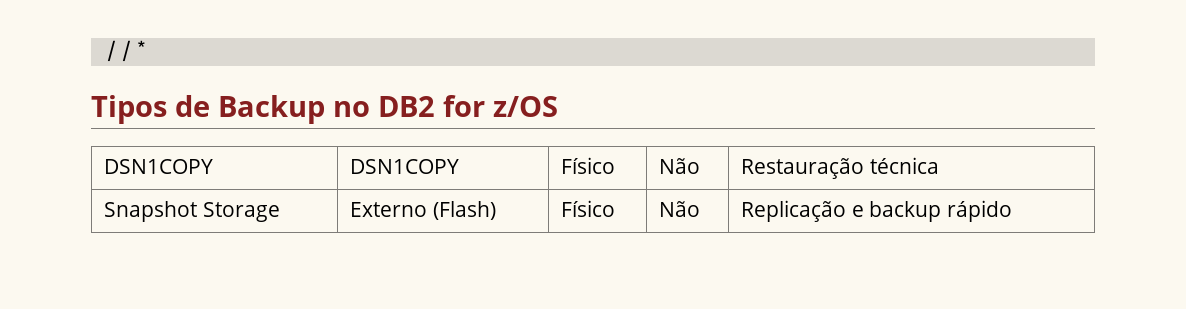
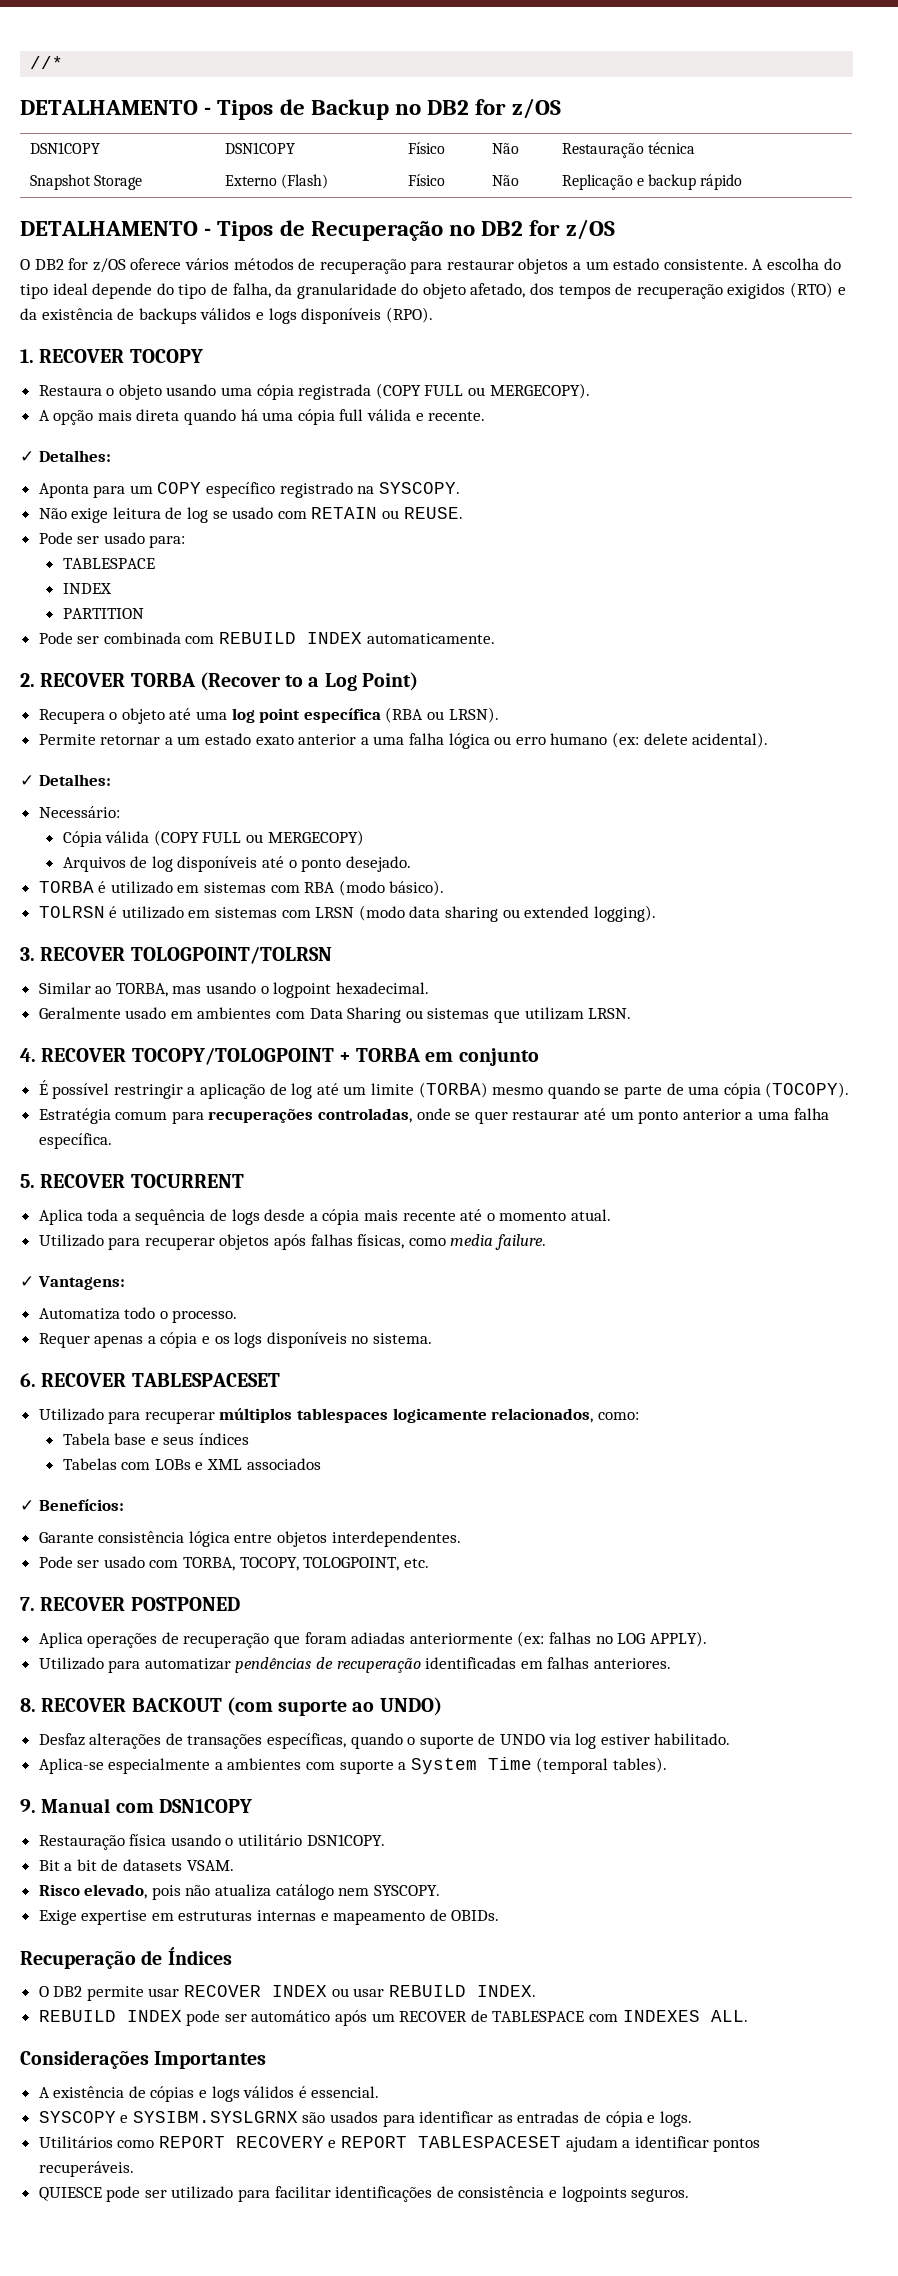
- Tipos de Backup no DB2 for z/OS
+ DETALHAMENTO - Tipos de Backup no DB2 for z/OS
+ DETALHAMENTO - Tipos de Recuperação no DB2 for z/OS
+ O DB2 for z/OS oferece vários métodos de recuperação para restaurar objetos a um estado consistente. A escolha do tipo ideal depende do tipo de falha, da granularidade do objeto afetado, dos tempos de recuperação exigidos (RTO) e da existência de backups válidos e logs disponíveis (RPO).
+ 1. RECOVER TOCOPY
+ Restaura o objeto usando uma cópia registrada (COPY FULL ou MERGECOPY).
+ A opção mais direta quando há uma cópia full válida e recente.
+ ✓ Detalhes:
+ Aponta para um COPY específico registrado na SYSCOPY.
+ Não exige leitura de log se usado com RETAIN ou REUSE.
+ Pode ser usado para:
+ TABLESPACE
+ INDEX
+ PARTITION
+ Pode ser combinada com REBUILD INDEX automaticamente.
+ 2. RECOVER TORBA (Recover to a Log Point)
+ Recupera o objeto até uma log point específica (RBA ou LRSN).
+ Permite retornar a um estado exato anterior a uma falha lógica ou erro humano (ex: delete acidental).
+ ✓ Detalhes:
+ Necessário:
+ Cópia válida (COPY FULL ou MERGECOPY)
+ Arquivos de log disponíveis até o ponto desejado.
+ TORBA é utilizado em sistemas com RBA (modo básico).
+ TOLRSN é utilizado em sistemas com LRSN (modo data sharing ou extended logging).
+ 3. RECOVER TOLOGPOINT/TOLRSN
+ Similar ao TORBA, mas usando o logpoint hexadecimal.
+ Geralmente usado em ambientes com Data Sharing ou sistemas que utilizam LRSN.
+ 4. RECOVER TOCOPY/TOLOGPOINT + TORBA em conjunto
+ É possível restringir a aplicação de log até um limite (TORBA) mesmo quando se parte de uma cópia (TOCOPY).
+ Estratégia comum para recuperações controladas, onde se quer restaurar até um ponto anterior a uma falha específica.
+ 5. RECOVER TOCURRENT
+ Aplica toda a sequência de logs desde a cópia mais recente até o momento atual.
+ Utilizado para recuperar objetos após falhas físicas, como media failure.
+ ✓ Vantagens:
+ Automatiza todo o processo.
+ Requer apenas a cópia e os logs disponíveis no sistema.
+ 6. RECOVER TABLESPACESET
+ Utilizado para recuperar múltiplos tablespaces logicamente relacionados, como:
+ Tabela base e seus índices
+ Tabelas com LOBs e XML associados
+ ✓ Benefícios:
+ Garante consistência lógica entre objetos interdependentes.
+ Pode ser usado com TORBA, TOCOPY, TOLOGPOINT, etc.
+ 7. RECOVER POSTPONED
+ Aplica operações de recuperação que foram adiadas anteriormente (ex: falhas no LOG APPLY).
+ Utilizado para automatizar pendências de recuperação identificadas em falhas anteriores.
+ 8. RECOVER BACKOUT (com suporte ao UNDO)
+ Desfaz alterações de transações específicas, quando o suporte de UNDO via log estiver habilitado.
+ Aplica-se especialmente a ambientes com suporte a System Time (temporal tables).
+ 9. Manual com DSN1COPY
+ Restauração física usando o utilitário DSN1COPY.
+ Bit a bit de datasets VSAM.
+ Risco elevado, pois não atualiza catálogo nem SYSCOPY.
+ Exige expertise em estruturas internas e mapeamento de OBIDs.
+ Recuperação de Índices
+ O DB2 permite usar RECOVER INDEX ou usar REBUILD INDEX.
+ REBUILD INDEX pode ser automático após um RECOVER de TABLESPACE com INDEXES ALL.
+ Considerações Importantes
+ A existência de cópias e logs válidos é essencial.
+ SYSCOPY e SYSIBM.SYSLGRNX são usados para identificar as entradas de cópia e logs.
+ Utilitários como REPORT RECOVERY e REPORT TABLESPACESET ajudam a identificar pontos recuperáveis.
+ QUIESCE pode ser utilizado para facilitar identificações de consistência e logpoints seguros.

